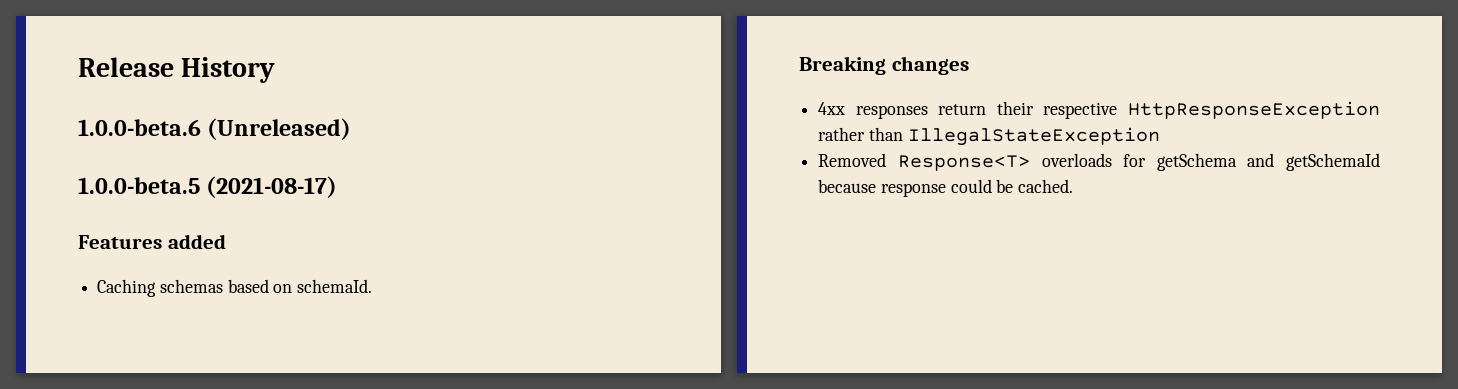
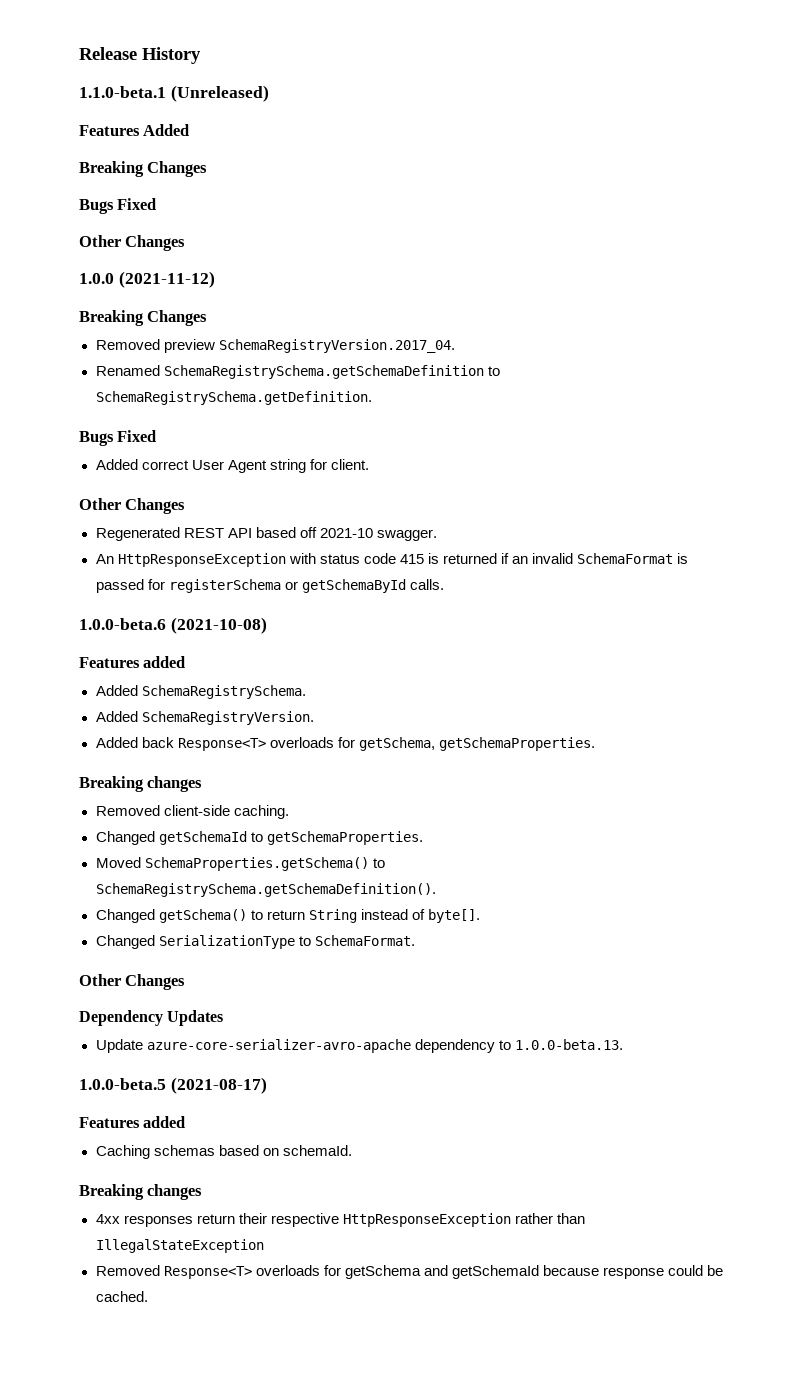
- 1.0.0-beta.6 (Unreleased)
+ 1.1.0-beta.1 (Unreleased)
+ Features Added
+ Breaking Changes
+ Bugs Fixed
+ Other Changes
+ 1.0.0 (2021-11-12)
+ Breaking Changes
+ Removed preview SchemaRegistryVersion.2017_04.
+ Renamed SchemaRegistrySchema.getSchemaDefinition to SchemaRegistrySchema.getDefinition.
+ Bugs Fixed
+ Added correct User Agent string for client.
+ Other Changes
+ Regenerated REST API based off 2021-10 swagger.
+ An HttpResponseException with status code 415 is returned if an invalid SchemaFormat is passed for registerSchema or getSchemaById calls.
+ 1.0.0-beta.6 (2021-10-08)
+ Features added
+ Added SchemaRegistrySchema.
+ Added SchemaRegistryVersion.
+ Added back Response<T> overloads for getSchema, getSchemaProperties.
+ Breaking changes
+ Removed client-side caching.
+ Changed getSchemaId to getSchemaProperties.
+ Moved SchemaProperties.getSchema() to SchemaRegistrySchema.getSchemaDefinition().
+ Changed getSchema() to return String instead of byte[].
+ Changed SerializationType to SchemaFormat.
+ Other Changes
+ Dependency Updates
+ Update azure-core-serializer-avro-apache dependency to 1.0.0-beta.13.

